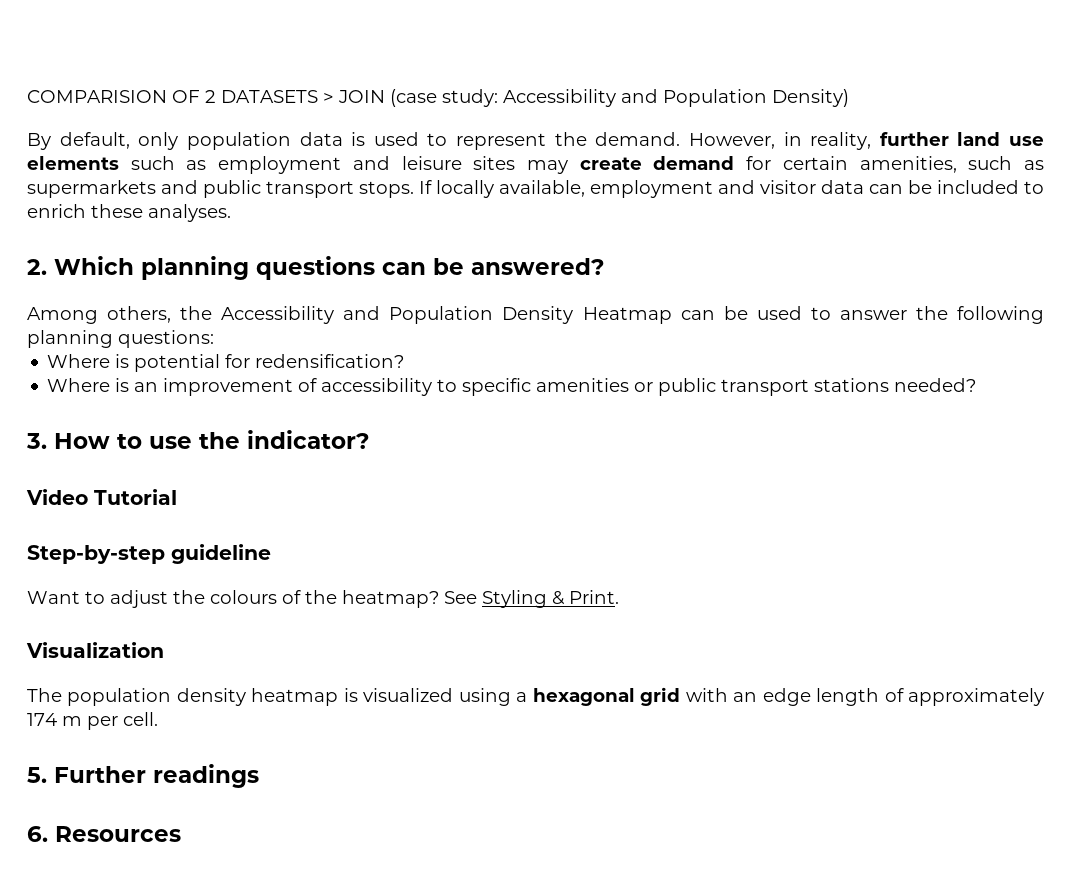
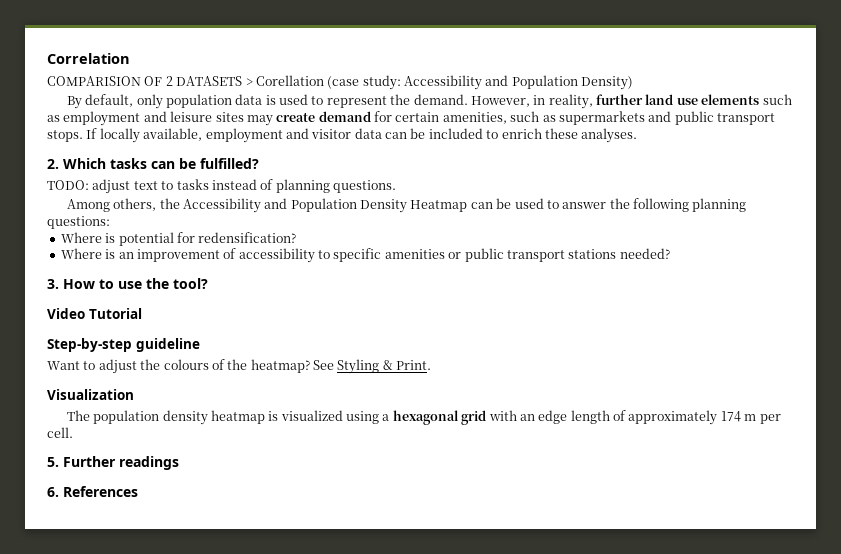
+ Correlation
- COMPARISION OF 2 DATASETS > JOIN (case study: Accessibility and Population Density)
+ COMPARISION OF 2 DATASETS > Corellation (case study: Accessibility and Population Density)
- 2. Which planning questions can be answered?
+ 2. Which tasks can be fulfilled?
+ TODO: adjust text to tasks instead of planning questions.
- 3. How to use the indicator?
+ 3. How to use the tool?
- 6. Resources
+ 6. References

